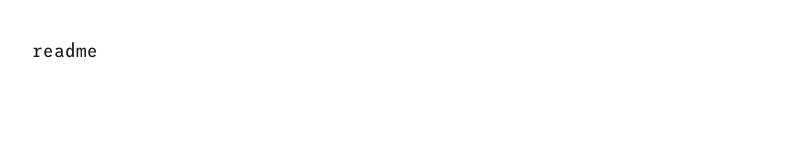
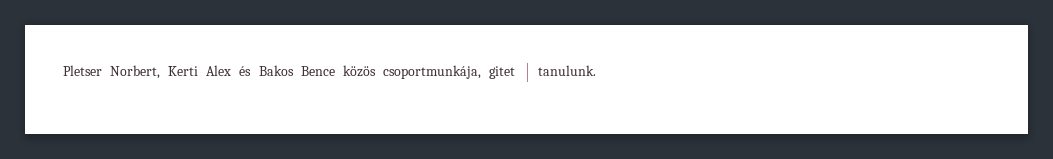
- readme
+ Pletser Norbert, Kerti Alex és Bakos Bence közös csoportmunkája, gitet tanulunk.

